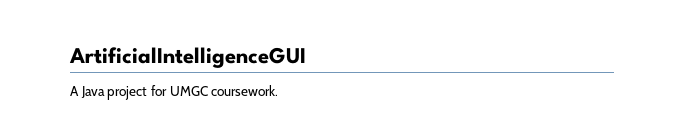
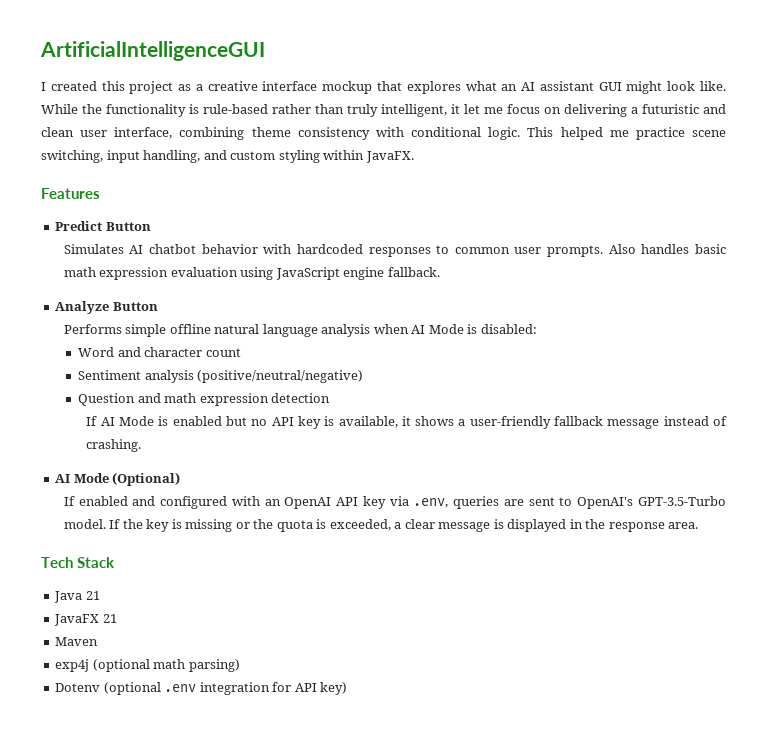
- A Java project for UMGC coursework.
+ I created this project as a creative interface mockup that explores what an AI assistant GUI might look like. While the functionality is rule-based rather than truly intelligent, it let me focus on delivering a futuristic and clean user interface, combining theme consistency with conditional logic. This helped me practice scene switching, input handling, and custom styling within JavaFX.
+ Features
+ Predict Button
+ Simulates AI chatbot behavior with hardcoded responses to common user prompts. Also handles basic math expression evaluation using JavaScript engine fallback.
+ Analyze Button
+ Performs simple offline natural language analysis when AI Mode is disabled:
+ Word and character count
+ Sentiment analysis (positive/neutral/negative)
+ Question and math expression detection
+ If AI Mode is enabled but no API key is available, it shows a user-friendly fallback message instead of crashing.
+ AI Mode (Optional)
+ If enabled and configured with an OpenAI API key via .env, queries are sent to OpenAI's GPT-3.5-Turbo model. If the key is missing or the quota is exceeded, a clear message is displayed in the response area.
+ Tech Stack
+ Java 21
+ JavaFX 21
+ Maven
+ exp4j (optional math parsing)
+ Dotenv (optional .env integration for API key)

